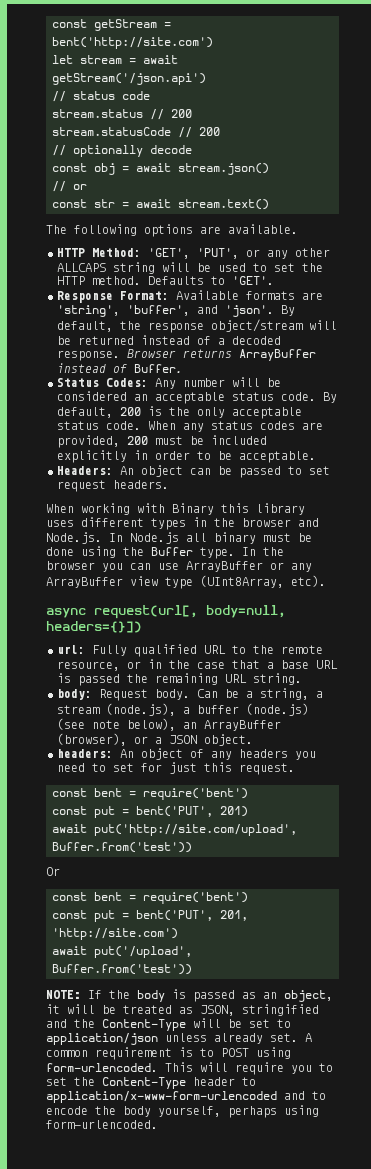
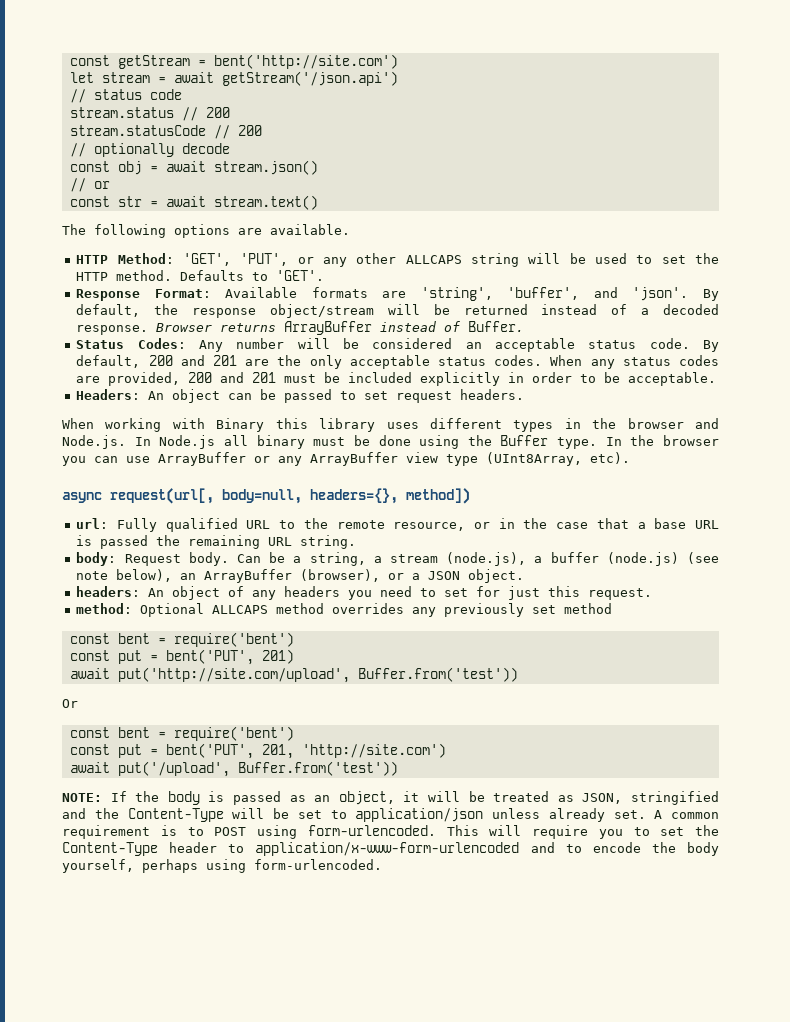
- By default, 200 is the only acceptable status code.
+ By default, 200 and 201 are the only acceptable status codes.
- When any status codes are provided, 200 must be included explicitly in order to be acceptable.
+ When any status codes are provided, 200 and 201 must be included explicitly in order to be acceptable.
- async request(url[, body=null, headers={}])
+ async request(url[, body=null, headers={}, method])
+ method: Optional ALLCAPS method overrides any previously set method

